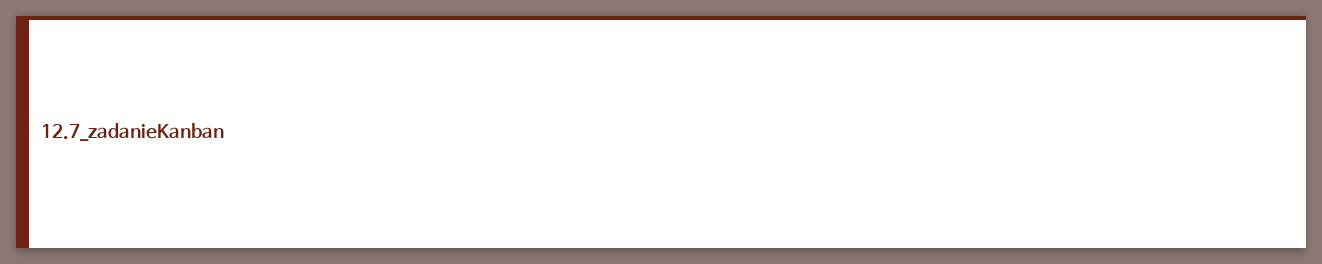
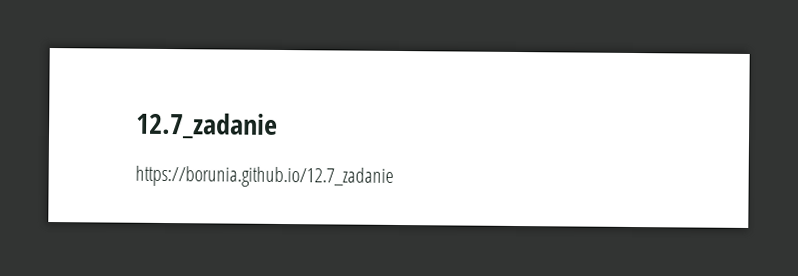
- 12.7_zadanieKanban
+ 12.7_zadanie
+ https://borunia.github.io/12.7_zadanie

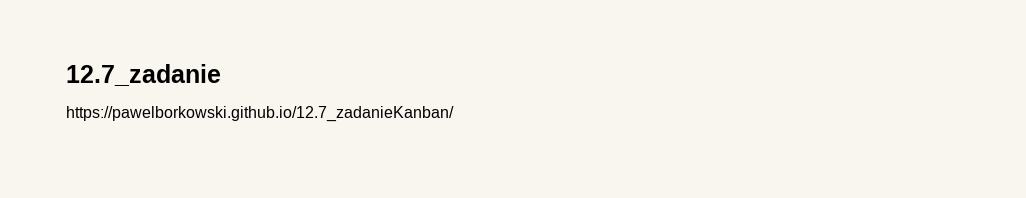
- https://borunia.github.io/12.7_zadanie
+ https://pawelborkowski.github.io/12.7_zadanieKanban/

